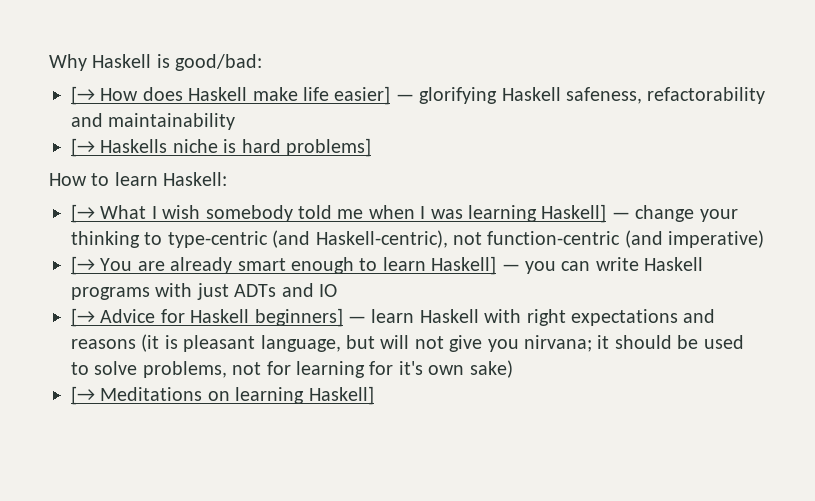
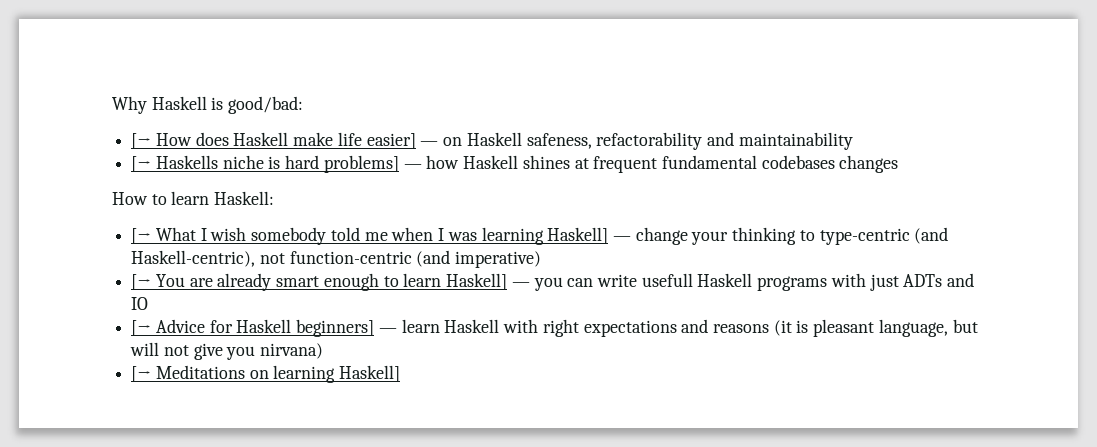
- [→ How does Haskell make life easier] — glorifying Haskell safeness, refactorability and maintainability
+ [→ How does Haskell make life easier] — on Haskell safeness, refactorability and maintainability
- [→ Haskells niche is hard problems]
+ [→ Haskells niche is hard problems] — how Haskell shines at frequent fundamental codebases changes
- [→ You are already smart enough to learn Haskell] — you can write Haskell programs with just ADTs and IO
+ [→ You are already smart enough to learn Haskell] — you can write usefull Haskell programs with just ADTs and IO
- [→ Advice for Haskell beginners] — learn Haskell with right expectations and reasons (it is pleasant language, but will not give you nirvana; it should be used to solve problems, not for learning for it's own sake)
+ [→ Advice for Haskell beginners] — learn Haskell with right expectations and reasons (it is pleasant language, but will not give you nirvana)

